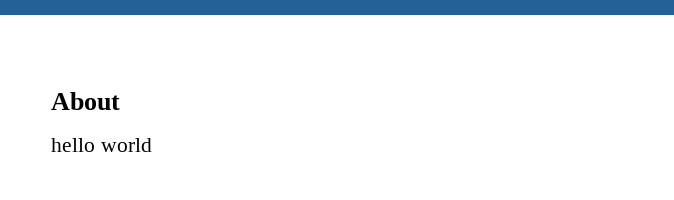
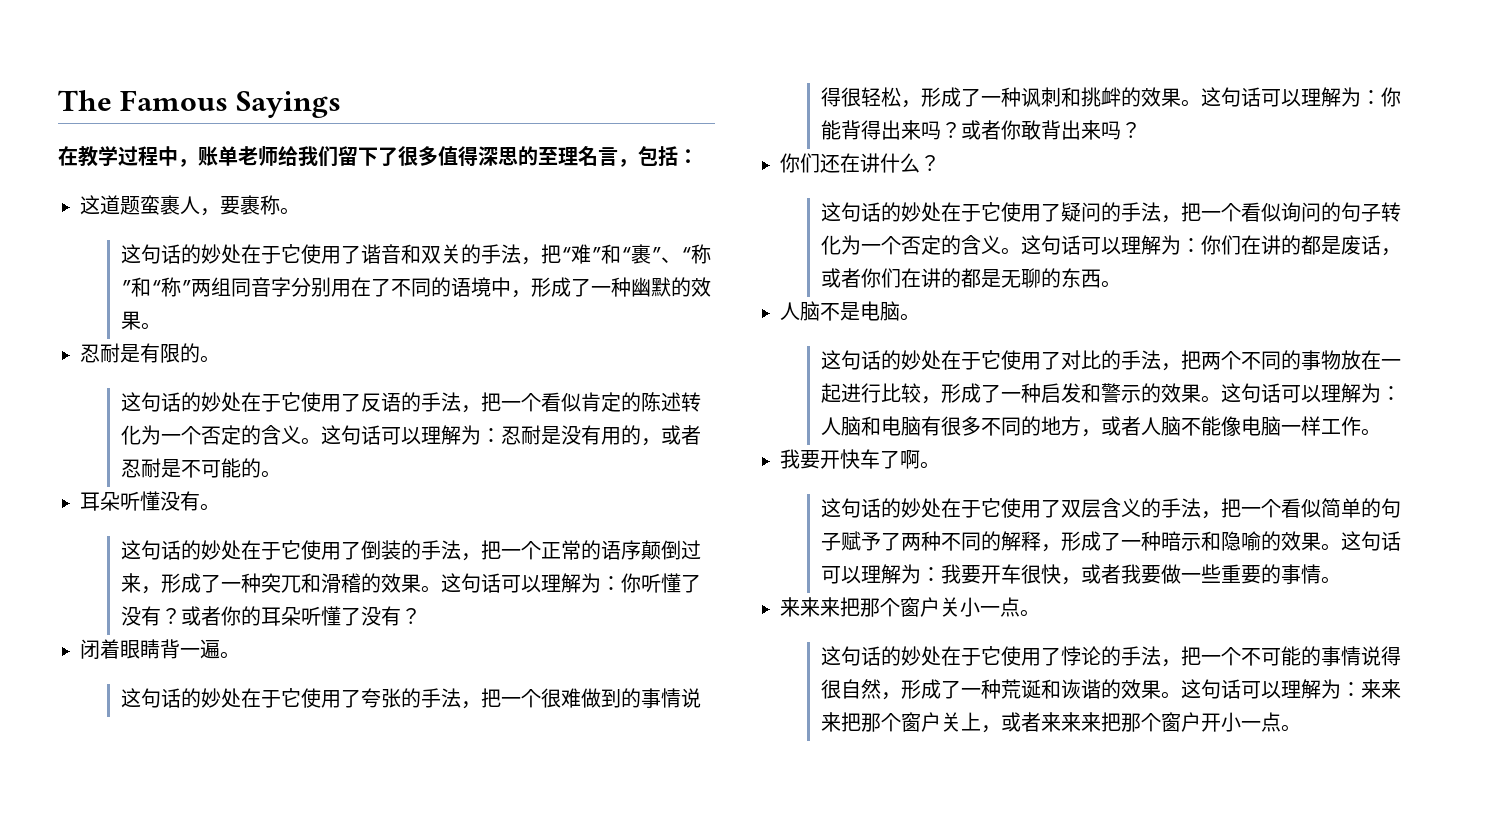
- About
- hello world
+ The Famous Sayings
+ 在教学过程中，账单老师给我们留下了很多值得深思的至理名言，包括：
+ 这道题蛮裹人，要裹称。
+ 这句话的妙处在于它使用了谐音和双关的手法，把“难”和“裹”、“称”和“称”两组同音字分别用在了不同的语境中，形成了一种幽默的效果。
+ 忍耐是有限的。
+ 这句话的妙处在于它使用了反语的手法，把一个看似肯定的陈述转化为一个否定的含义。这句话可以理解为：忍耐是没有用的，或者忍耐是不可能的。
+ 耳朵听懂没有。
+ 这句话的妙处在于它使用了倒装的手法，把一个正常的语序颠倒过来，形成了一种突兀和滑稽的效果。这句话可以理解为：你听懂了没有？或者你的耳朵听懂了没有？
+ 闭着眼睛背一遍。
+ 这句话的妙处在于它使用了夸张的手法，把一个很难做到的事情说得很轻松，形成了一种讽刺和挑衅的效果。这句话可以理解为：你能背得出来吗？或者你敢背出来吗？
+ 你们还在讲什么？
+ 这句话的妙处在于它使用了疑问的手法，把一个看似询问的句子转化为一个否定的含义。这句话可以理解为：你们在讲的都是废话，或者你们在讲的都是无聊的东西。
+ 人脑不是电脑。
+ 这句话的妙处在于它使用了对比的手法，把两个不同的事物放在一起进行比较，形成了一种启发和警示的效果。这句话可以理解为：人脑和电脑有很多不同的地方，或者人脑不能像电脑一样工作。
+ 我要开快车了啊。
+ 这句话的妙处在于它使用了双层含义的手法，把一个看似简单的句子赋予了两种不同的解释，形成了一种暗示和隐喻的效果。这句话可以理解为：我要开车很快，或者我要做一些重要的事情。
+ 来来来把那个窗户关小一点。
+ 这句话的妙处在于它使用了悖论的手法，把一个不可能的事情说得很自然，形成了一种荒诞和诙谐的效果。这句话可以理解为：来来来把那个窗户关上，或者来来来把那个窗户开小一点。

